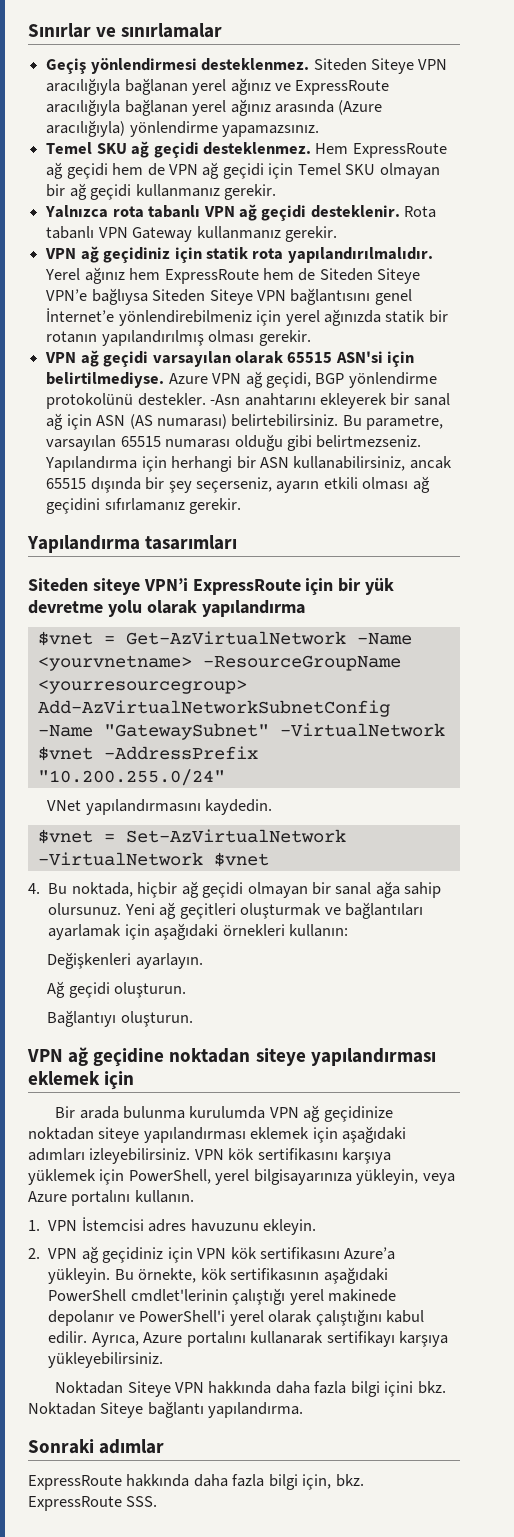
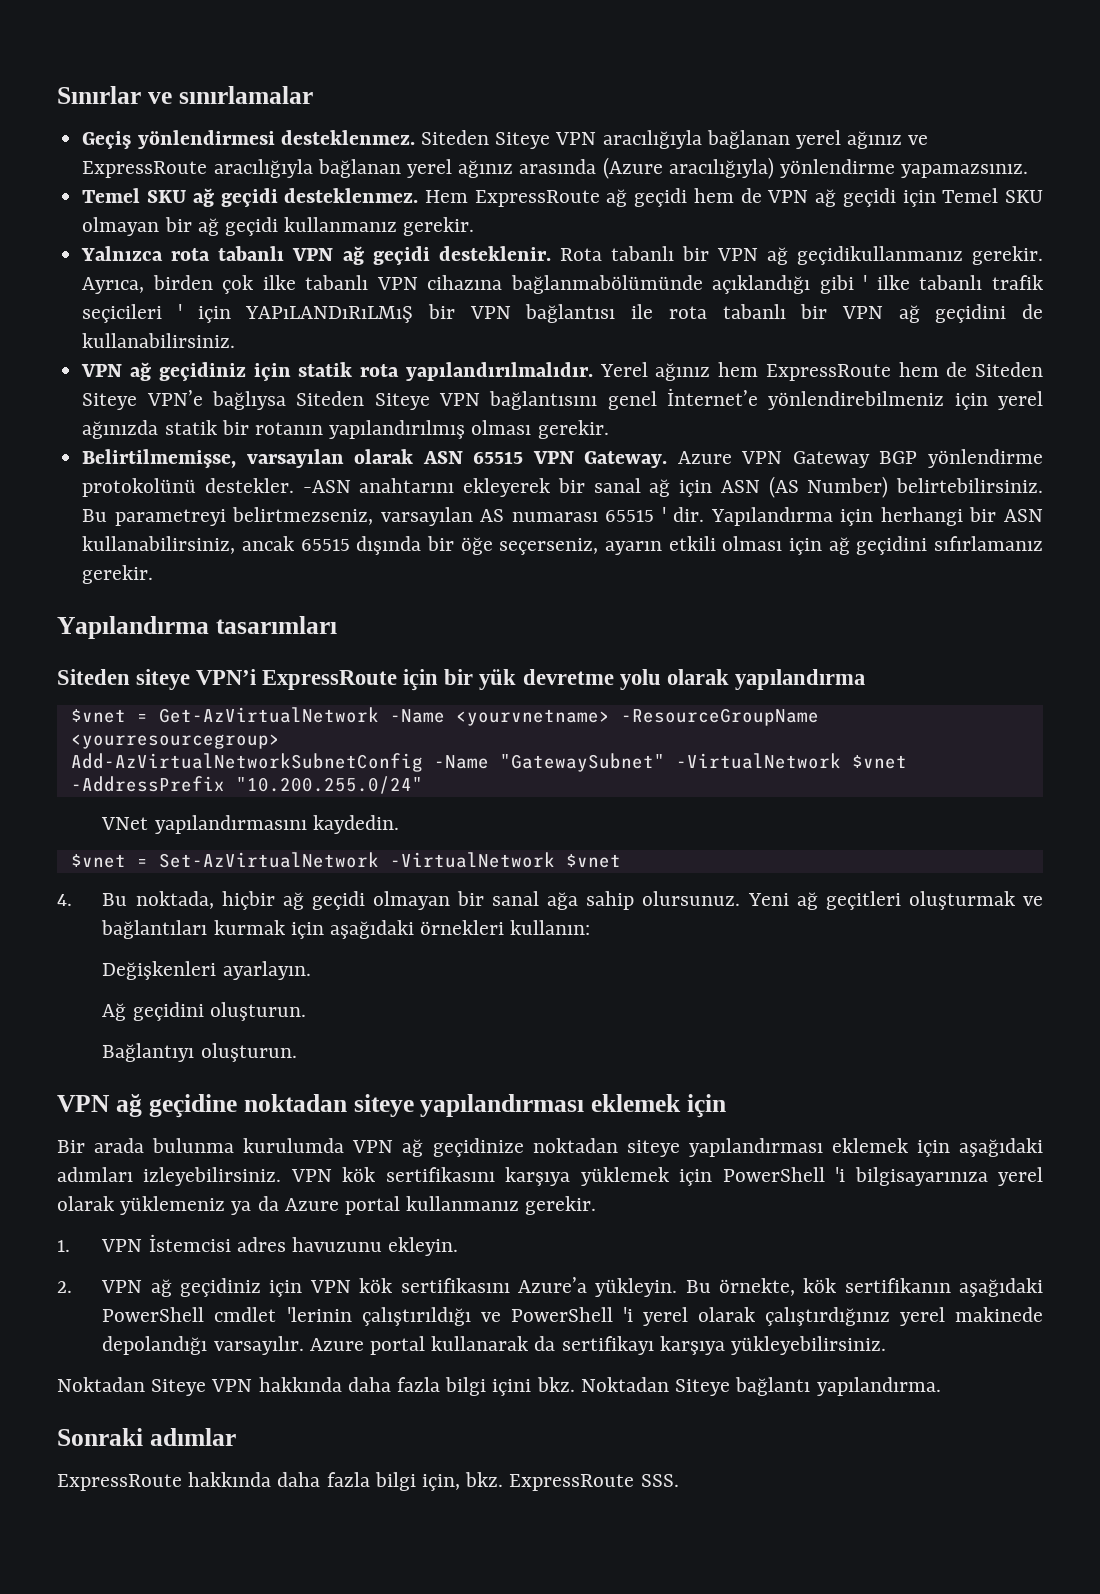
- Rota tabanlı VPN Gateway kullanmanız gerekir.
+ Rota tabanlı bir VPN ağ geçidikullanmanız gerekir. Ayrıca, birden çok ilke tabanlı VPN cihazına bağlanmabölümünde açıklandığı gibi ' ilke tabanlı trafik seçicileri ' için YAPıLANDıRıLMıŞ bir VPN bağlantısı ile rota tabanlı bir VPN ağ geçidini de kullanabilirsiniz.
- VPN ağ geçidi varsayılan olarak 65515 ASN'si için belirtilmediyse. Azure VPN ağ geçidi, BGP yönlendirme protokolünü destekler.
+ Belirtilmemişse, varsayılan olarak ASN 65515 VPN Gateway. Azure VPN Gateway BGP yönlendirme protokolünü destekler.
- -Asn anahtarını ekleyerek bir sanal ağ için ASN (AS numarası) belirtebilirsiniz.
+ -ASN anahtarını ekleyerek bir sanal ağ için ASN (AS Number) belirtebilirsiniz.
- Bu parametre, varsayılan 65515 numarası olduğu gibi belirtmezseniz.
+ Bu parametreyi belirtmezseniz, varsayılan AS numarası 65515 ' dir.
- Yapılandırma için herhangi bir ASN kullanabilirsiniz, ancak 65515 dışında bir şey seçerseniz, ayarın etkili olması ağ geçidini sıfırlamanız gerekir.
+ Yapılandırma için herhangi bir ASN kullanabilirsiniz, ancak 65515 dışında bir öğe seçerseniz, ayarın etkili olması için ağ geçidini sıfırlamanız gerekir.
- Yeni ağ geçitleri oluşturmak ve bağlantıları ayarlamak için aşağıdaki örnekleri kullanın:
+ Yeni ağ geçitleri oluşturmak ve bağlantıları kurmak için aşağıdaki örnekleri kullanın:
- Ağ geçidi oluşturun.
+ Ağ geçidini oluşturun.
- VPN kök sertifikasını karşıya yüklemek için PowerShell, yerel bilgisayarınıza yükleyin, veya Azure portalını kullanın.
+ VPN kök sertifikasını karşıya yüklemek için PowerShell 'i bilgisayarınıza yerel olarak yüklemeniz ya da Azure portal kullanmanız gerekir.
- Bu örnekte, kök sertifikasının aşağıdaki PowerShell cmdlet'lerinin çalıştığı yerel makinede depolanır ve PowerShell'i yerel olarak çalıştığını kabul edilir. Ayrıca, Azure portalını kullanarak sertifikayı karşıya yükleyebilirsiniz.
+ Bu örnekte, kök sertifikanın aşağıdaki PowerShell cmdlet 'lerinin çalıştırıldığı ve PowerShell 'i yerel olarak çalıştırdığınız yerel makinede depolandığı varsayılır. Azure portal kullanarak da sertifikayı karşıya yükleyebilirsiniz.

